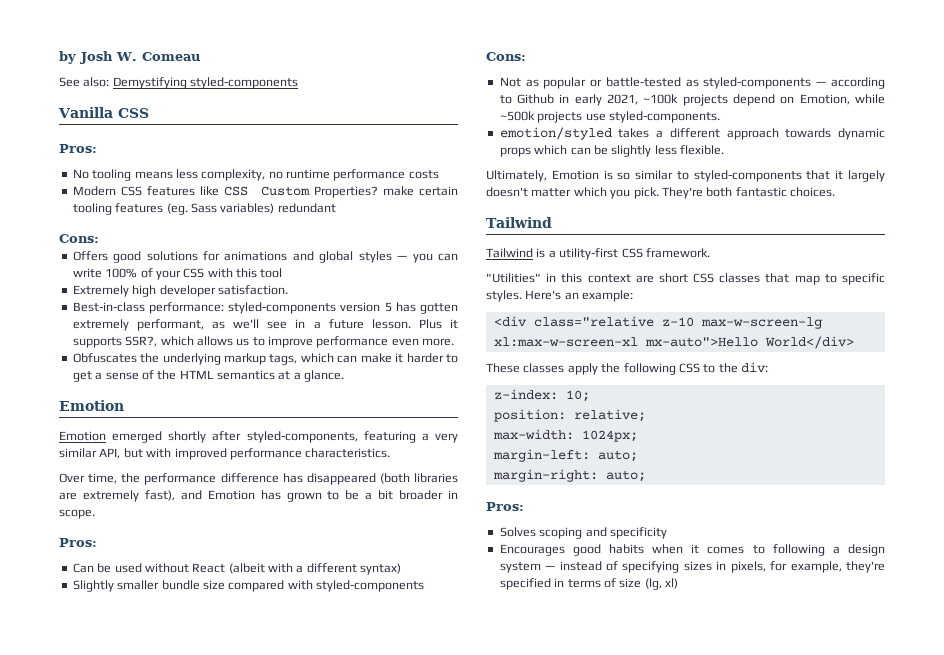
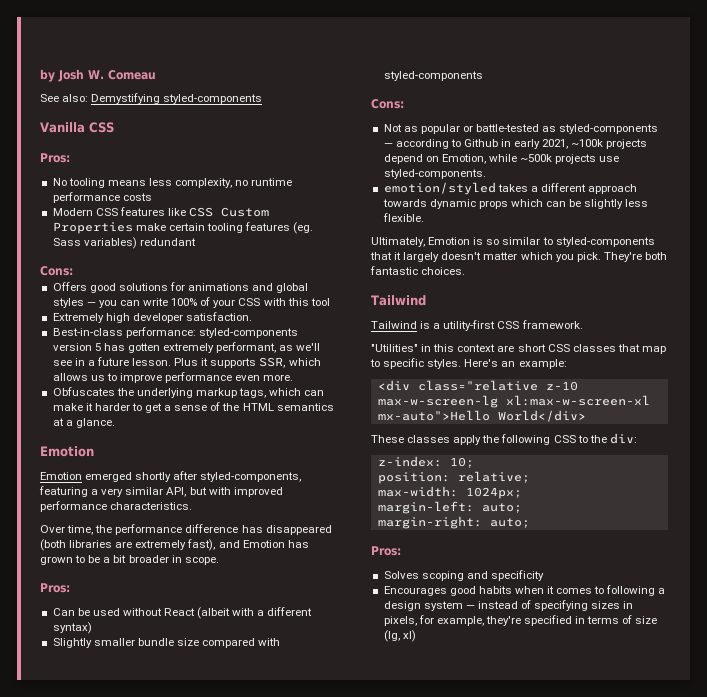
- Modern CSS features like CSS Custom Properties? make certain tooling features (eg. Sass variables) redundant
+ Modern CSS features like CSS Custom Properties make certain tooling features (eg. Sass variables) redundant
- Plus it supports SSR?, which allows us to improve performance even more.
+ Plus it supports SSR, which allows us to improve performance even more.

